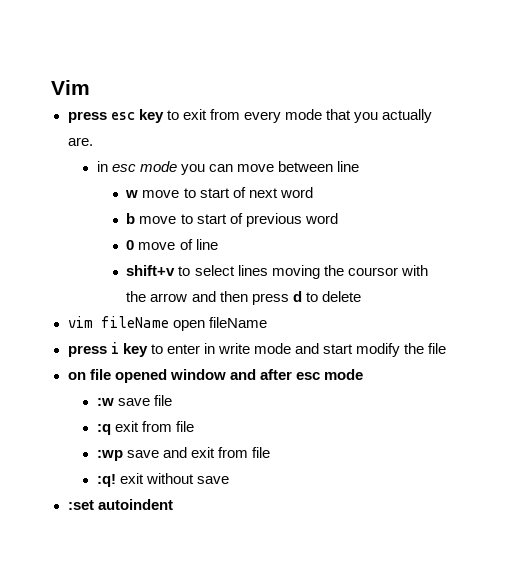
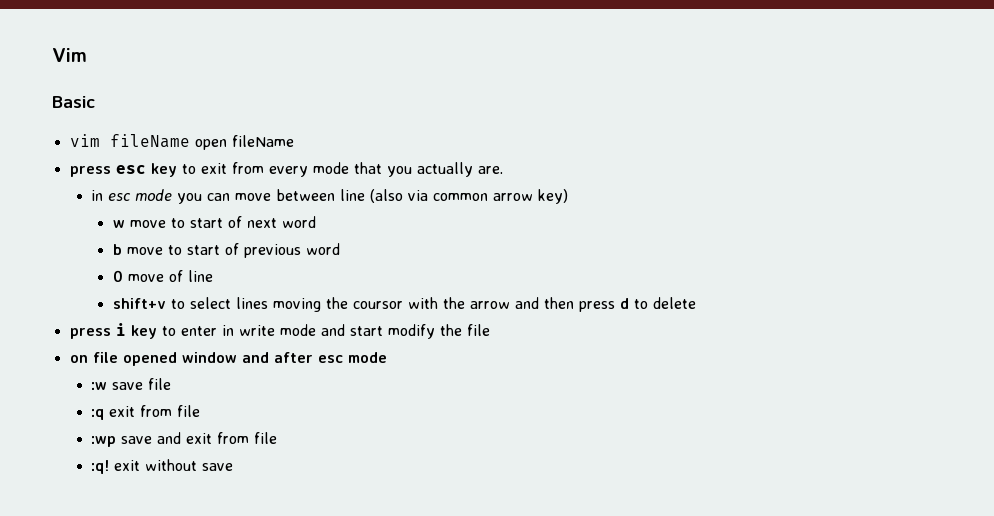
+ Basic
+ vim fileName open fileName
- in esc mode you can move between line
+ in esc mode you can move between line (also via common arrow key)
- vim fileName open fileName
- :set autoindent

